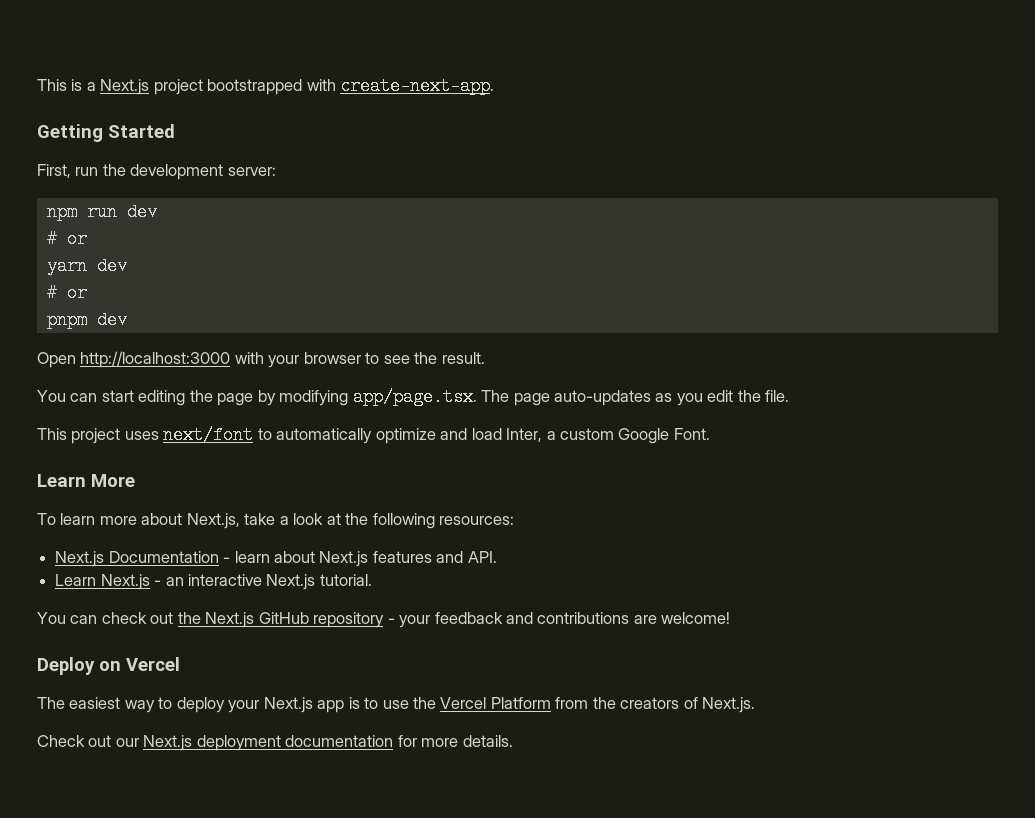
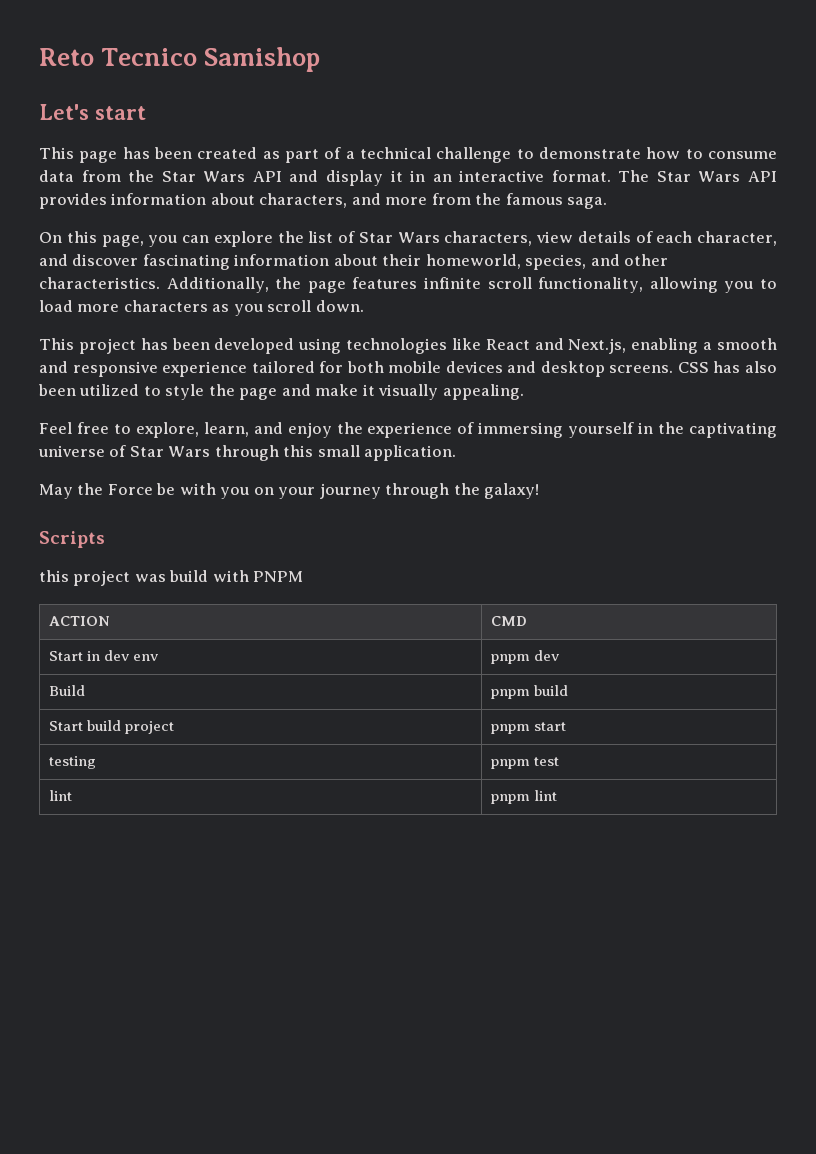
- This is a Next.js project bootstrapped with create-next-app.
- Getting Started
- First, run the development server:
- npm run dev
- # or
- yarn dev
- # or
- pnpm dev
- Open http://localhost:3000 with your browser to see the result.
- You can start editing the page by modifying app/page.tsx. The page auto-updates as you edit the file.
- This project uses next/font to automatically optimize and load Inter, a custom Google Font.
- Learn More
- To learn more about Next.js, take a look at the following resources:
- Next.js Documentation - learn about Next.js features and API.
- Learn Next.js - an interactive Next.js tutorial.
- You can check out the Next.js GitHub repository - your feedback and contributions are welcome!
- Deploy on Vercel
- The easiest way to deploy your Next.js app is to use the Vercel Platform from the creators of Next.js.
- Check out our Next.js deployment documentation for more details.
+ Reto Tecnico Samishop
+ Let's start
+ This page has been created as part of a technical challenge to demonstrate how to consume data from the Star Wars API and display it in an interactive format. The Star Wars API provides information about characters, and more from the famous saga.
+ On this page, you can explore the list of Star Wars characters, view details of each character, and discover fascinating information about their homeworld, species, and other characteristics. Additionally, the page features infinite scroll functionality, allowing you to load more characters as you scroll down.
+ This project has been developed using technologies like React and Next.js, enabling a smooth and responsive experience tailored for both mobile devices and desktop screens. CSS has also been utilized to style the page and make it visually appealing.
+ Feel free to explore, learn, and enjoy the experience of immersing yourself in the captivating universe of Star Wars through this small application.
+ May the Force be with you on your journey through the galaxy!
+ Scripts
+ this project was build with PNPM
+ ACTION | CMD
+ Start in dev env | pnpm dev
+ Build | pnpm build
+ Start build project | pnpm start
+ testing | pnpm test
+ lint | pnpm lint

